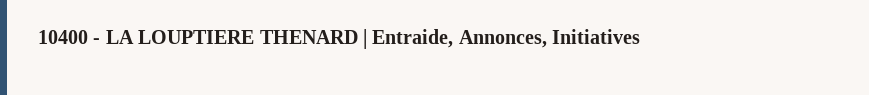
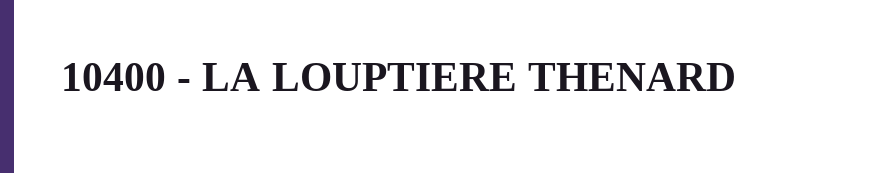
- 10400 - LA LOUPTIERE THENARD | Entraide, Annonces, Initiatives
+ 10400 - LA LOUPTIERE THENARD

